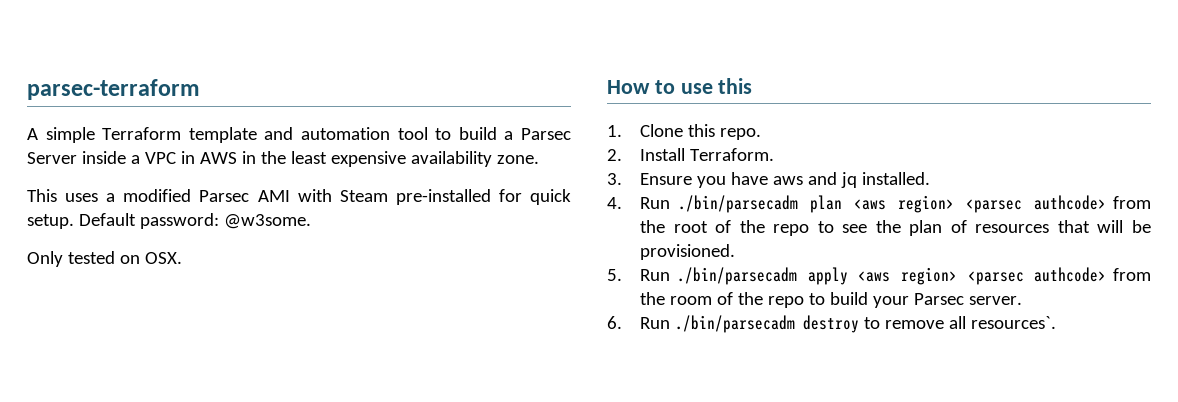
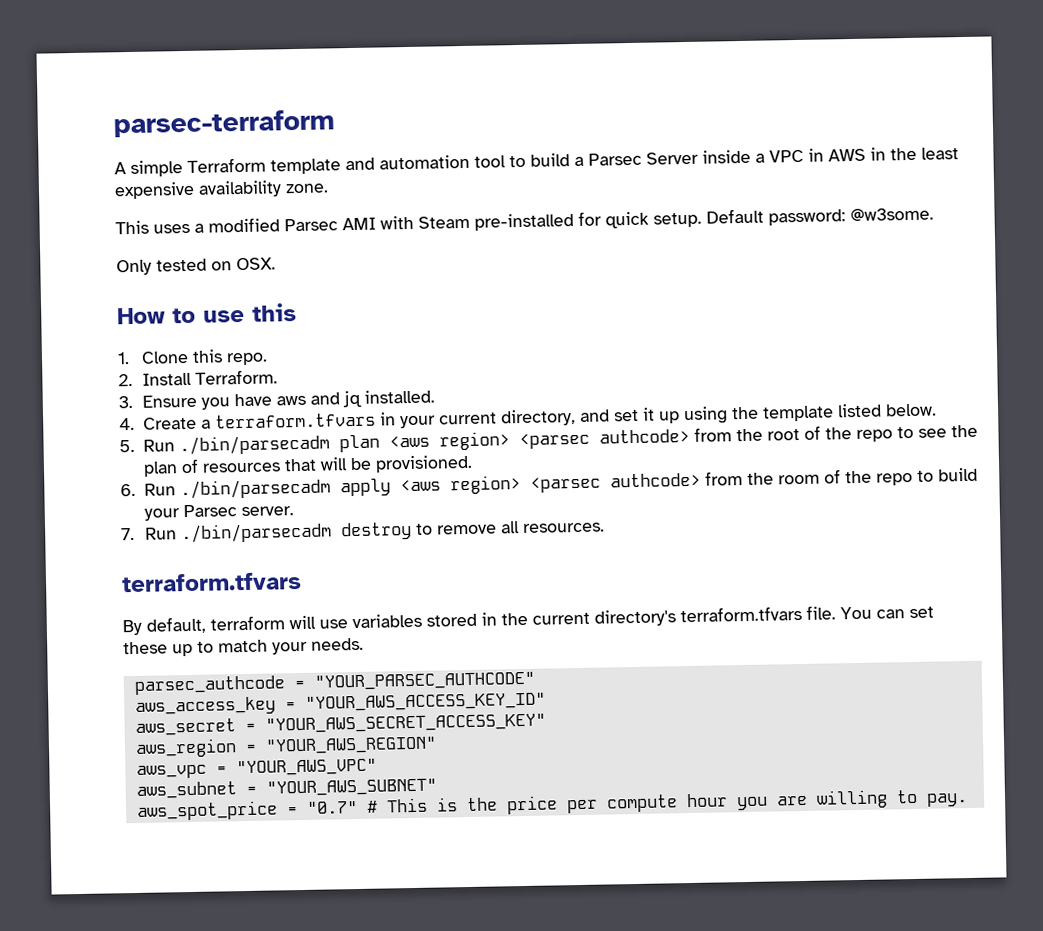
- 4. Run ./bin/parsecadm plan <aws region> <parsec authcode> from the root of the repo to see the plan of resources that will be provisioned.
+ 4. Create a terraform.tfvars in your current directory, and set it up using the template listed below.
+ 5. Run ./bin/parsecadm plan <aws region> <parsec authcode> from the root of the repo to see the plan of resources that will be provisioned.
- 5. Run ./bin/parsecadm apply <aws region> <parsec authcode> from the room of the repo to build your Parsec server.
+ 6. Run ./bin/parsecadm apply <aws region> <parsec authcode> from the room of the repo to build your Parsec server.
- 6. Run ./bin/parsecadm destroy to remove all resources`.
+ 7. Run ./bin/parsecadm destroy to remove all resources.
+ terraform.tfvars
+ By default, terraform will use variables stored in the current directory's terraform.tfvars file. You can set these up to match your needs.
+ parsec_authcode = "YOUR_PARSEC_AUTHCODE"
+ aws_access_key = "YOUR_AWS_ACCESS_KEY_ID"
+ aws_secret = "YOUR_AWS_SECRET_ACCESS_KEY"
+ aws_region = "YOUR_AWS_REGION"
+ aws_vpc = "YOUR_AWS_VPC"
+ aws_subnet = "YOUR_AWS_SUBNET"
+ aws_spot_price = "0.7" # This is the price per compute hour you are willing to pay.

